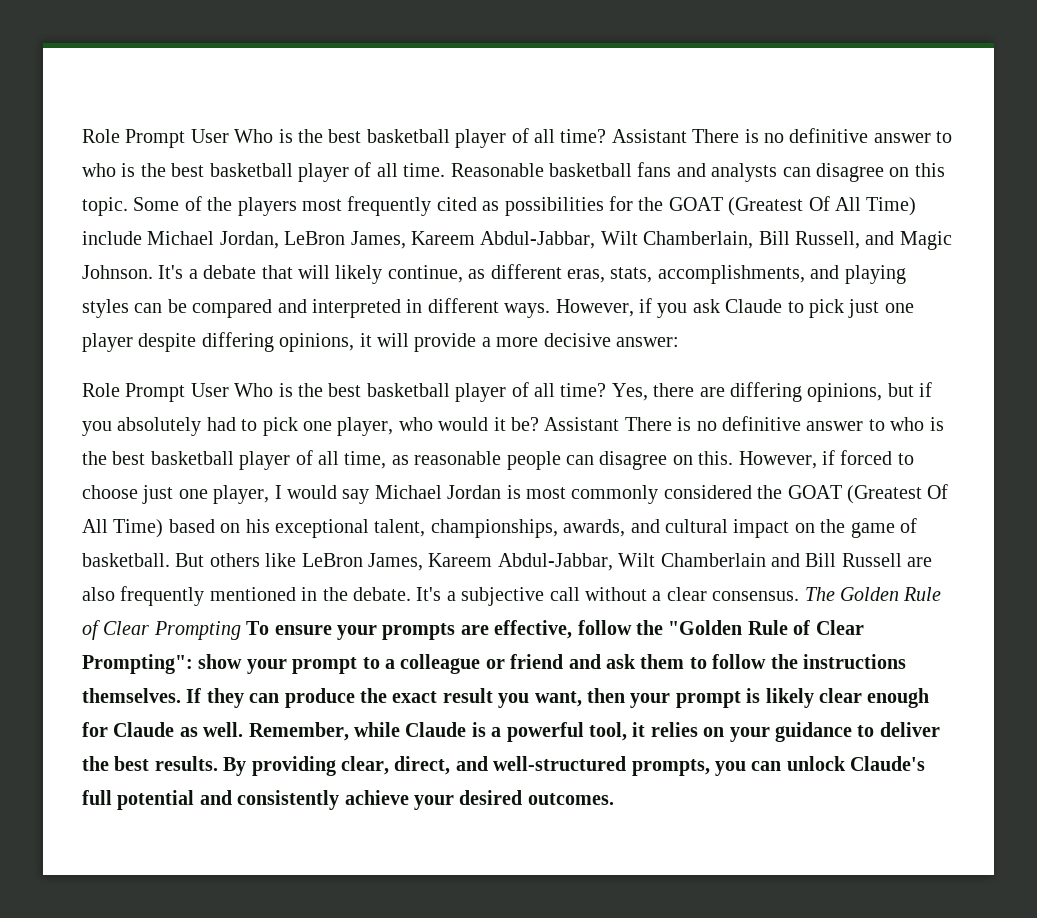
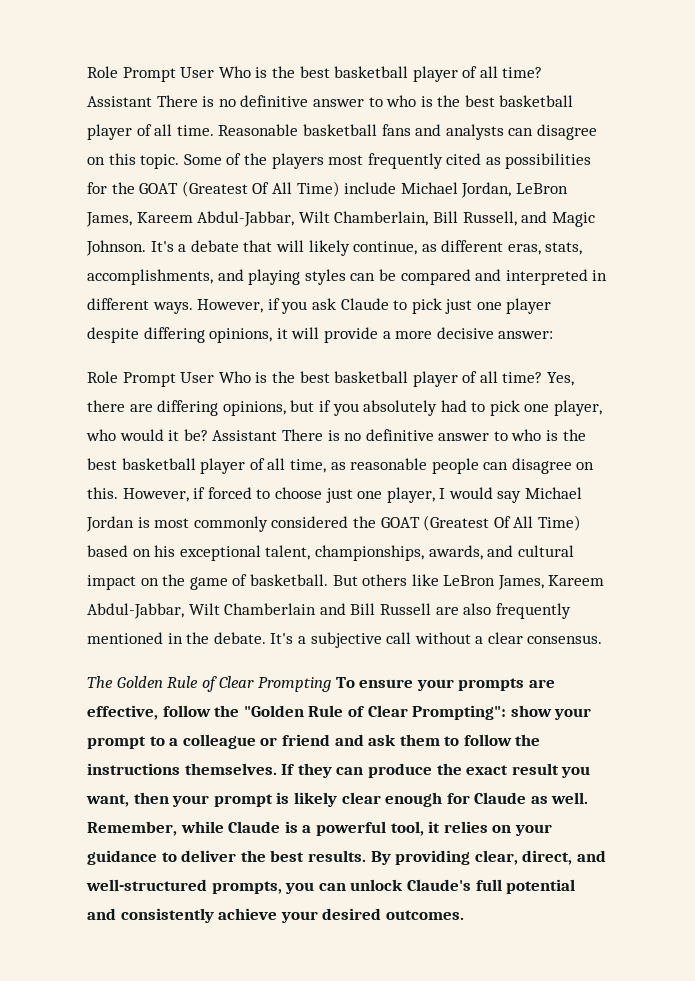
- It's a subjective call without a clear consensus. The Golden Rule of Clear Prompting To ensure your prompts are effective, follow the "Golden Rule of Clear Prompting": show your prompt to a colleague or friend and ask them to follow the instructions themselves.
+ It's a subjective call without a clear consensus.
+ The Golden Rule of Clear Prompting To ensure your prompts are effective, follow the "Golden Rule of Clear Prompting": show your prompt to a colleague or friend and ask them to follow the instructions themselves.

